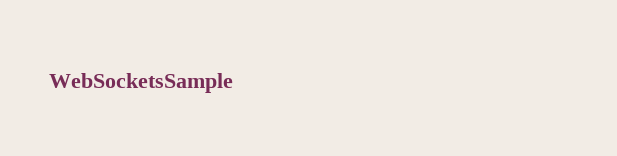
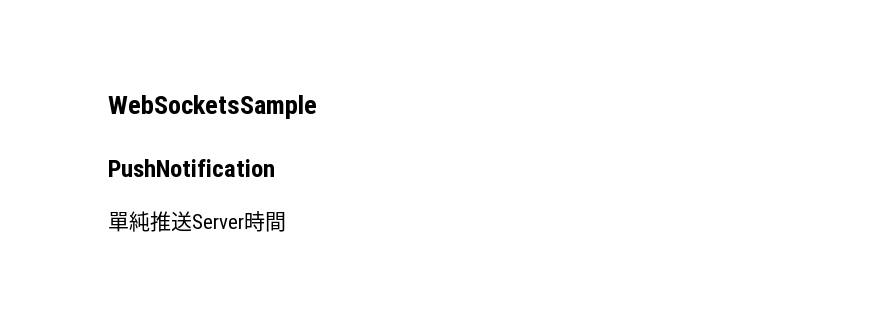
+ PushNotification
+ 單純推送Server時間

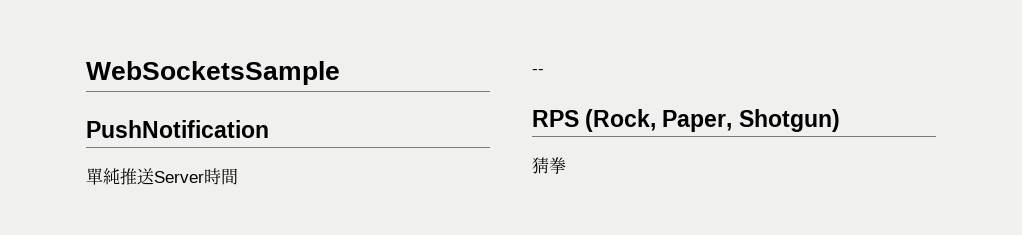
+ --
+ RPS (Rock, Paper, Shotgun)
+ 猜拳

